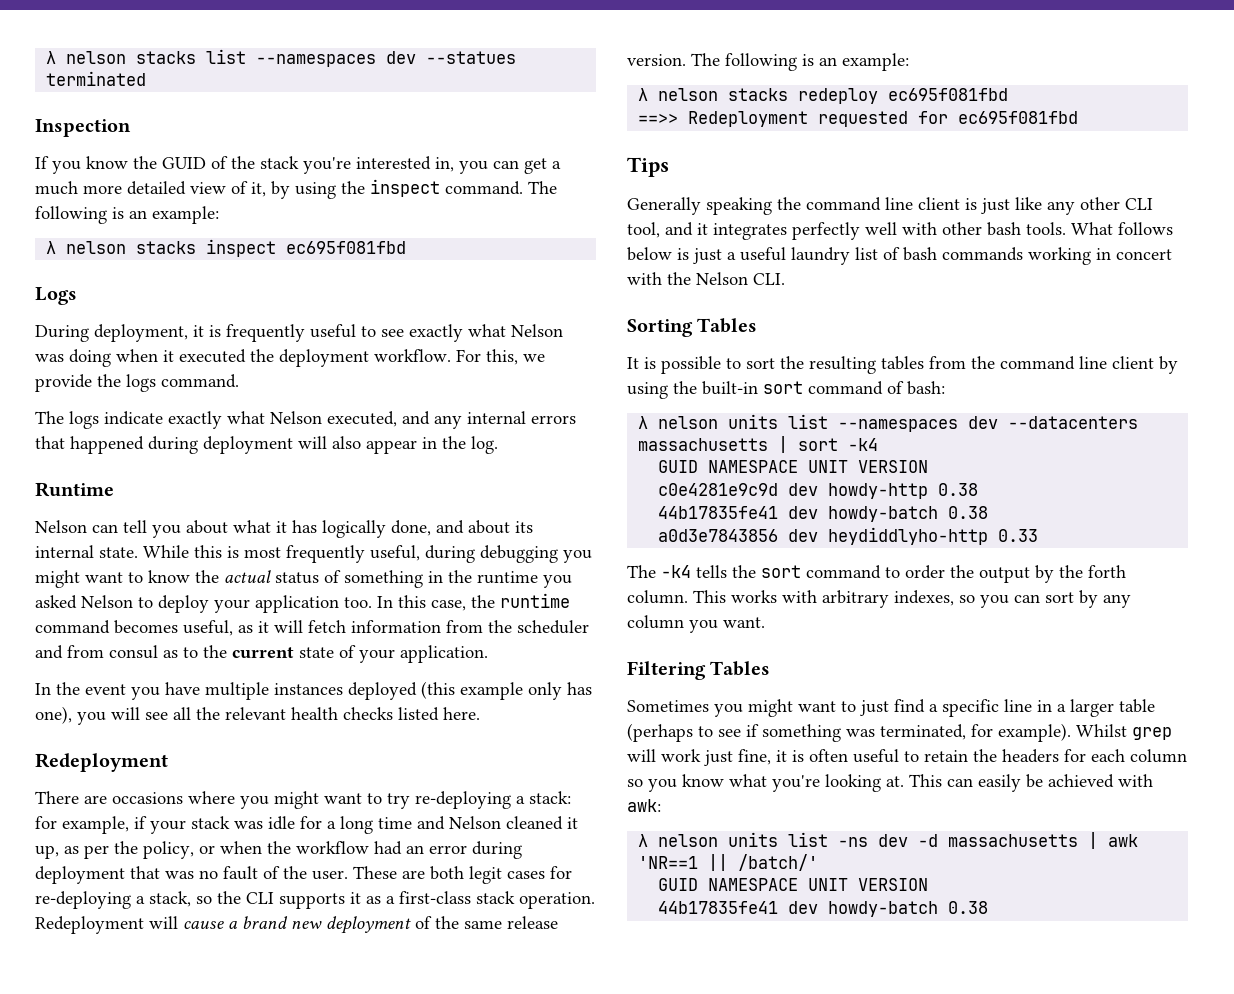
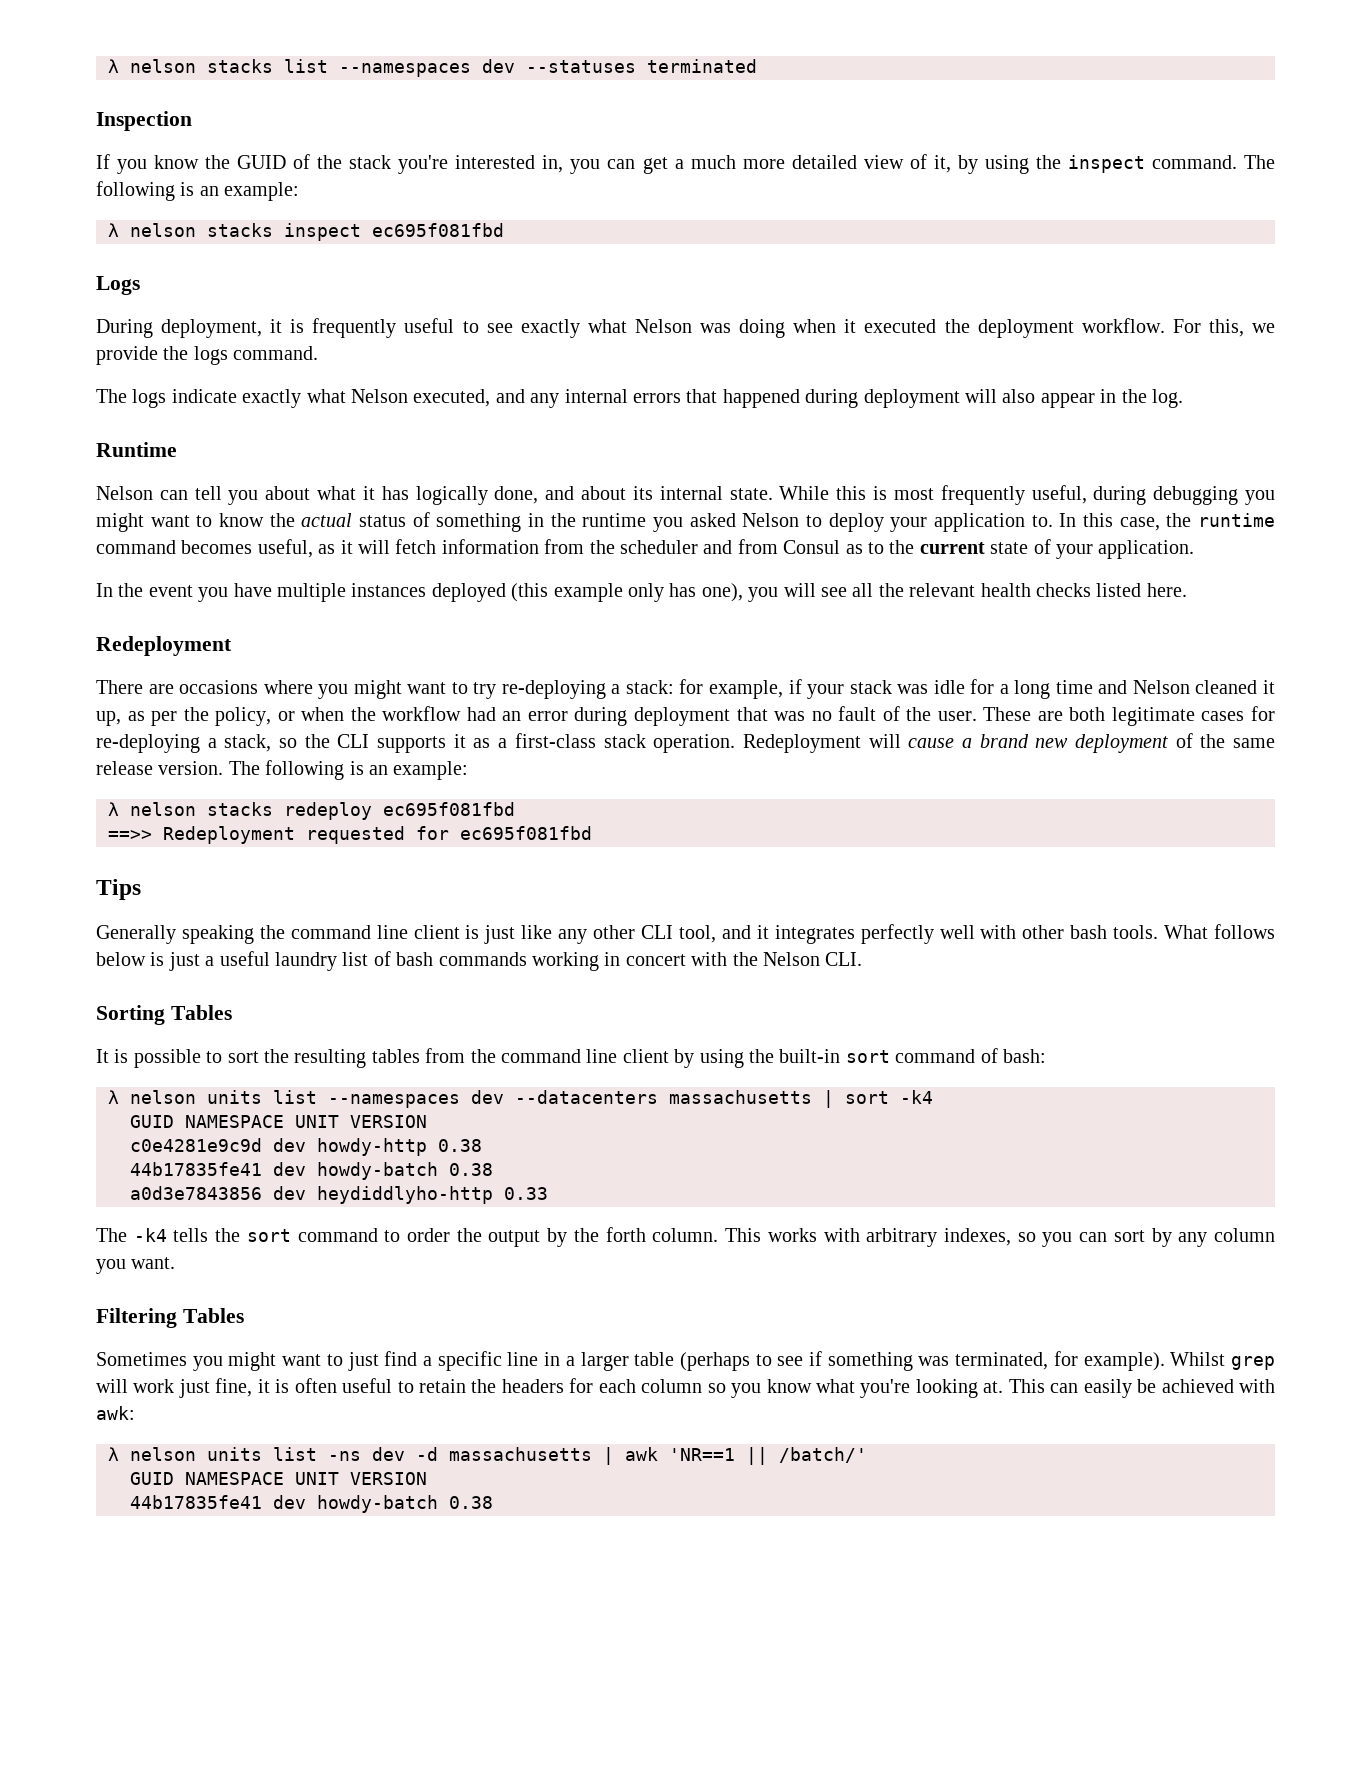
- λ nelson stacks list --namespaces dev --statues terminated
+ λ nelson stacks list --namespaces dev --statuses terminated
- While this is most frequently useful, during debugging you might want to know the actual status of something in the runtime you asked Nelson to deploy your application too.
+ While this is most frequently useful, during debugging you might want to know the actual status of something in the runtime you asked Nelson to deploy your application to.
- In this case, the runtime command becomes useful, as it will fetch information from the scheduler and from consul as to the current state of your application.
+ In this case, the runtime command becomes useful, as it will fetch information from the scheduler and from Consul as to the current state of your application.
- These are both legit cases for re-deploying a stack, so the CLI supports it as a first-class stack operation.
+ These are both legitimate cases for re-deploying a stack, so the CLI supports it as a first-class stack operation.

